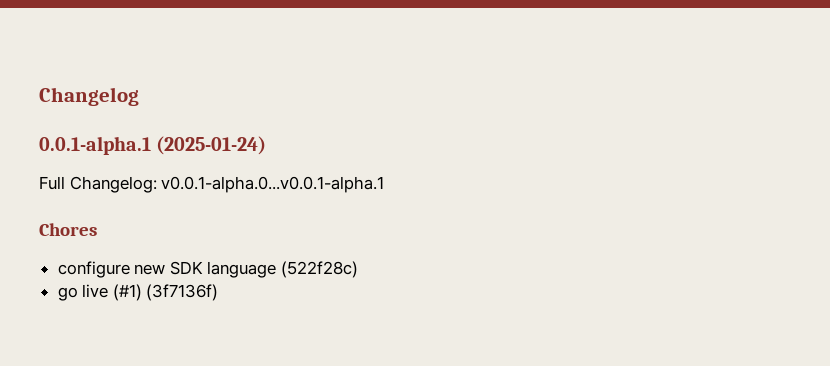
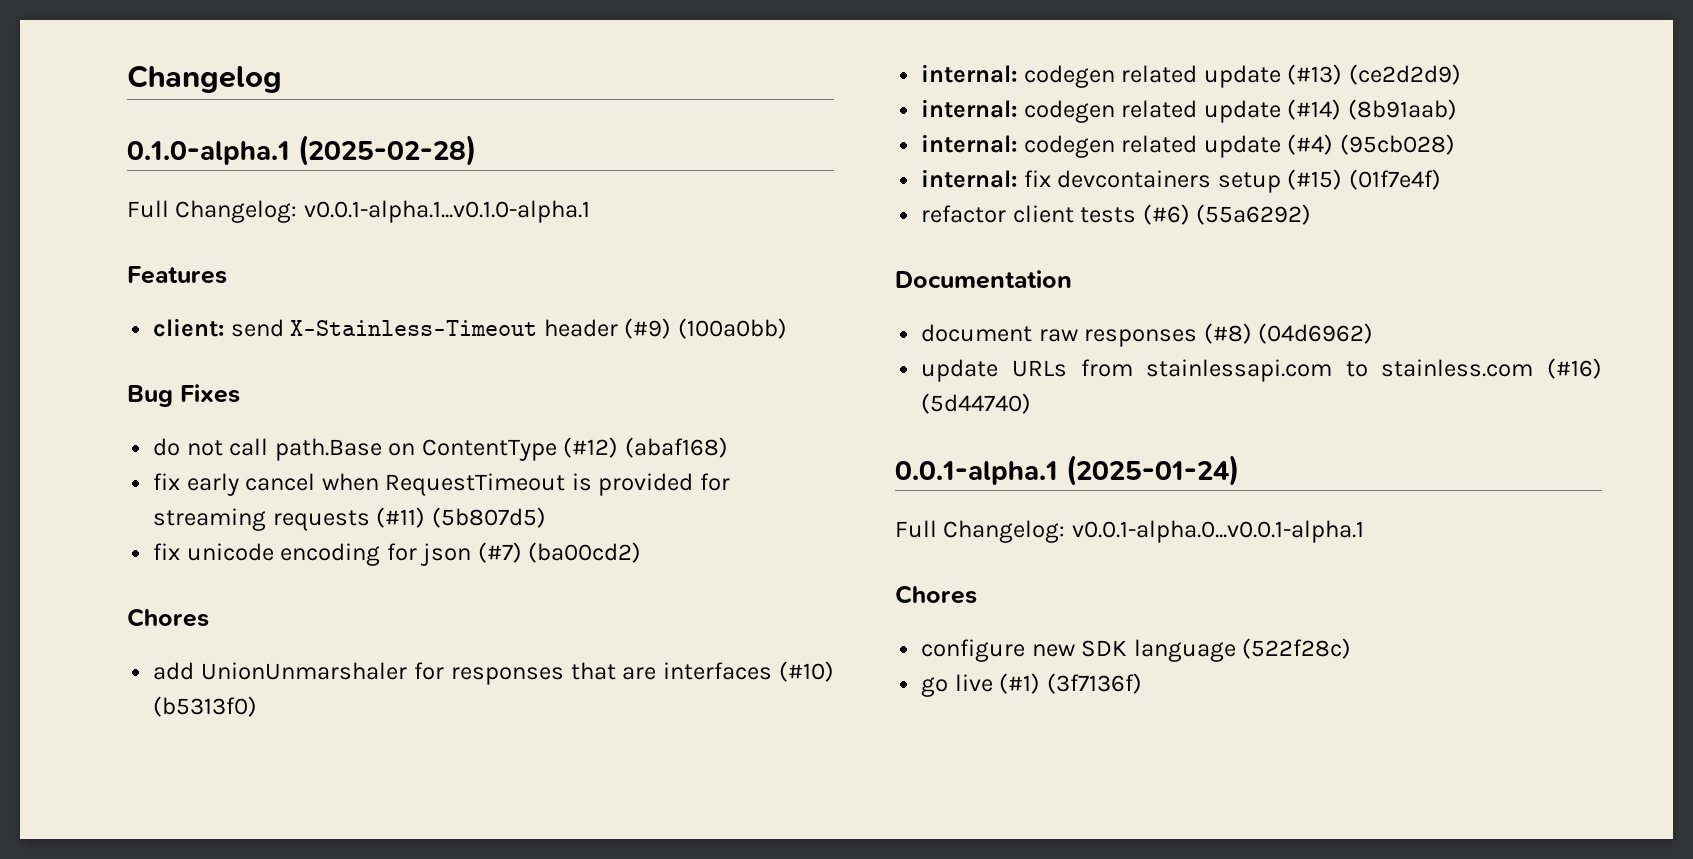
+ 0.1.0-alpha.1 (2025-02-28)
+ Full Changelog: v0.0.1-alpha.1...v0.1.0-alpha.1
+ Features
+ client: send X-Stainless-Timeout header (#9) (100a0bb)
+ Bug Fixes
+ do not call path.Base on ContentType (#12) (abaf168)
+ fix early cancel when RequestTimeout is provided for streaming requests (#11) (5b807d5)
+ fix unicode encoding for json (#7) (ba00cd2)
+ Chores
+ add UnionUnmarshaler for responses that are interfaces (#10) (b5313f0)
+ internal: codegen related update (#13) (ce2d2d9)
+ internal: codegen related update (#14) (8b91aab)
+ internal: codegen related update (#4) (95cb028)
+ internal: fix devcontainers setup (#15) (01f7e4f)
+ refactor client tests (#6) (55a6292)
+ Documentation
+ document raw responses (#8) (04d6962)
+ update URLs from stainlessapi.com to stainless.com (#16) (5d44740)

